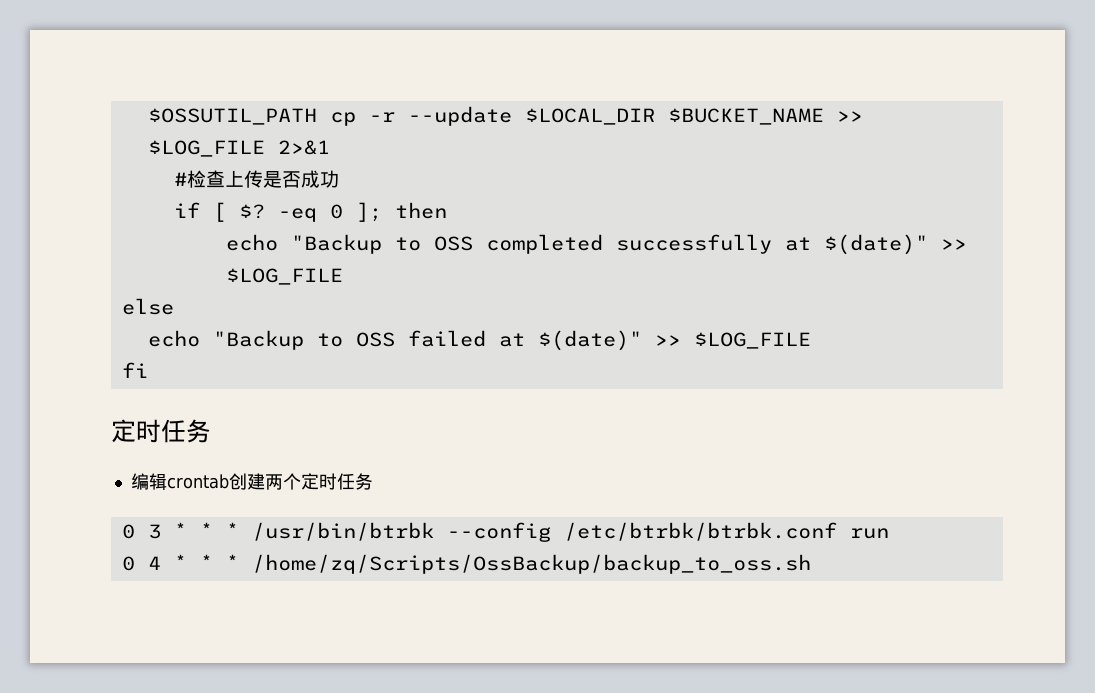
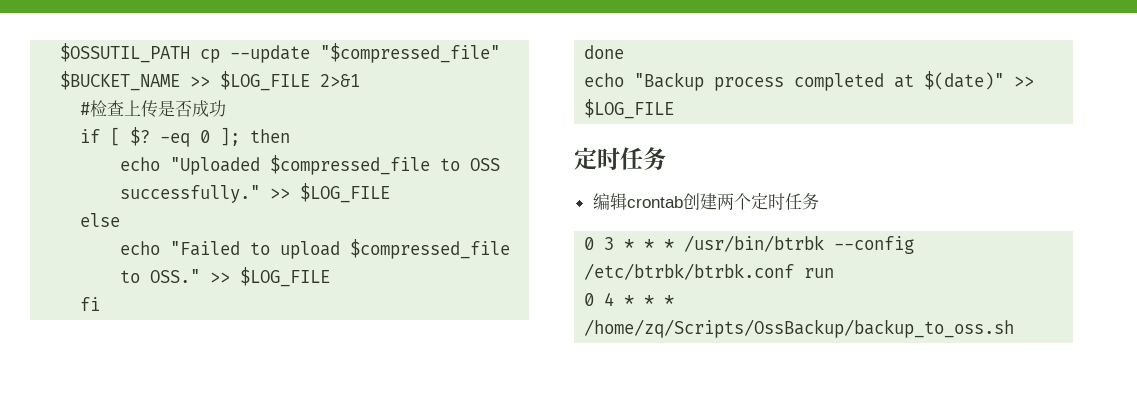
- $OSSUTIL_PATH cp -r --update $LOCAL_DIR $BUCKET_NAME >> $LOG_FILE 2>&1
+ $OSSUTIL_PATH cp --update "$compressed_file" $BUCKET_NAME >> $LOG_FILE 2>&1
- echo "Backup to OSS completed successfully at $(date)" >> $LOG_FILE
+ echo "Uploaded $compressed_file to OSS successfully." >> $LOG_FILE
  else
- echo "Backup to OSS failed at $(date)" >> $LOG_FILE
+ echo "Failed to upload $compressed_file to OSS." >> $LOG_FILE
  fi
+ done
+ echo "Backup process completed at $(date)" >> $LOG_FILE

